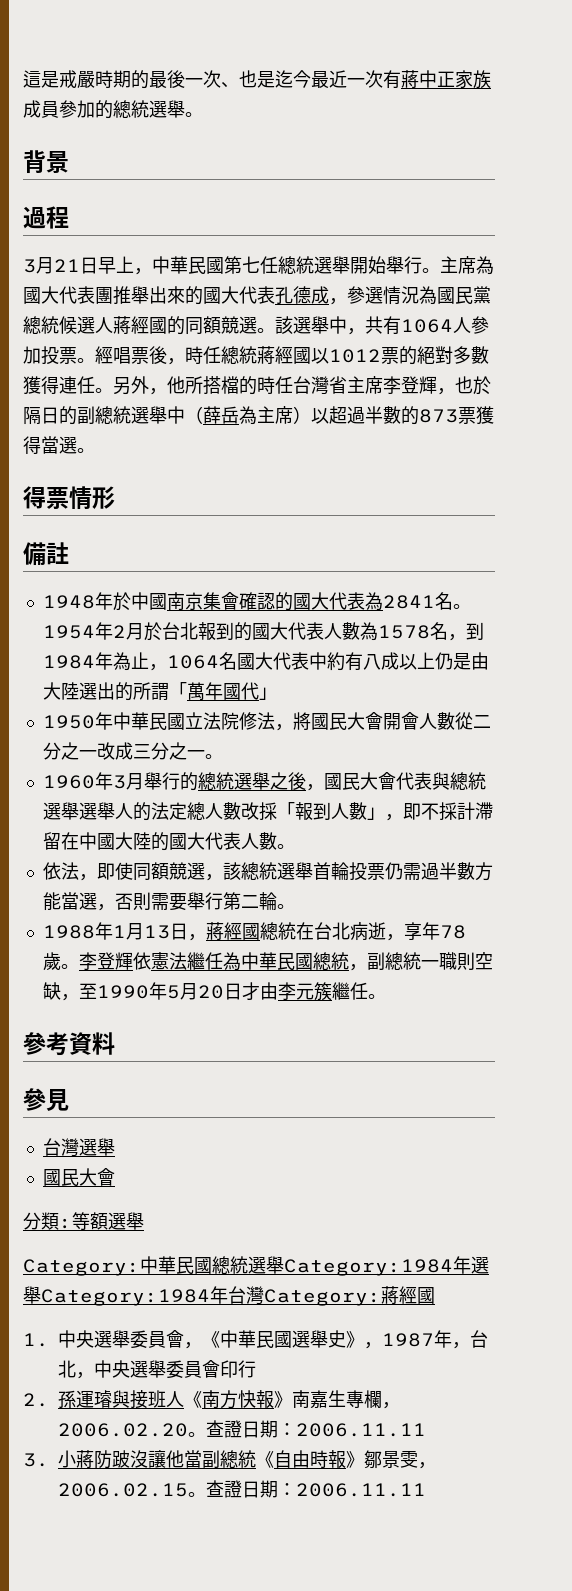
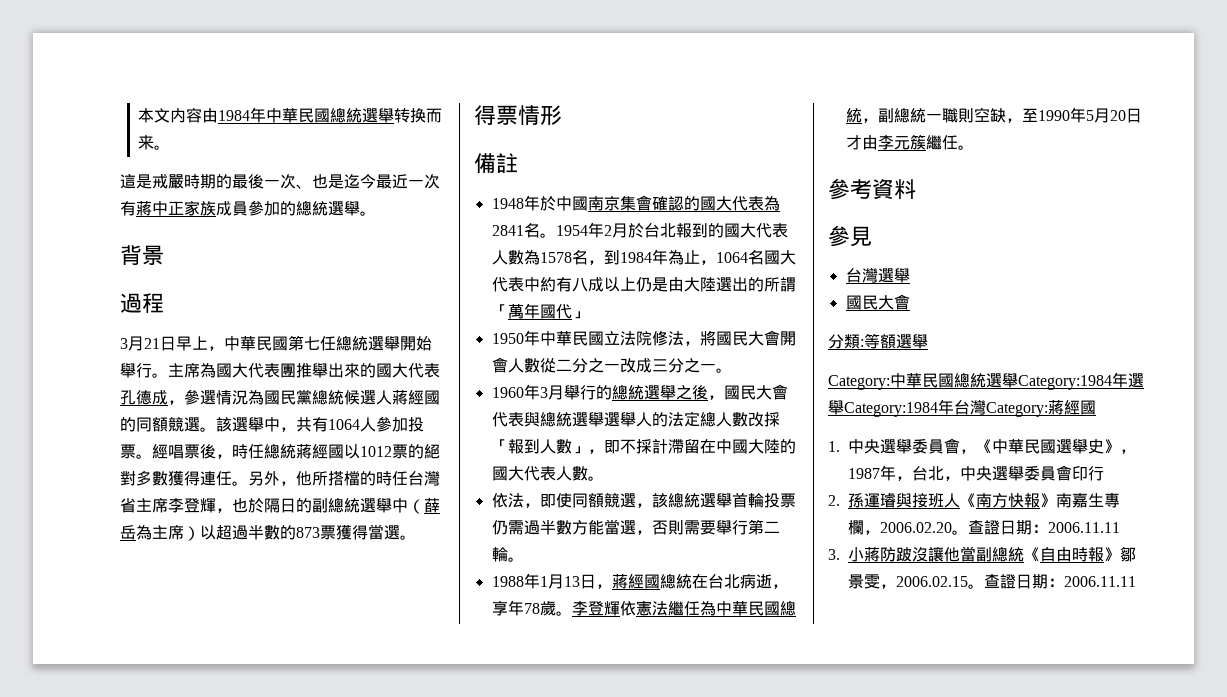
+ 本文内容由1984年中華民國總統選舉转换而来。

